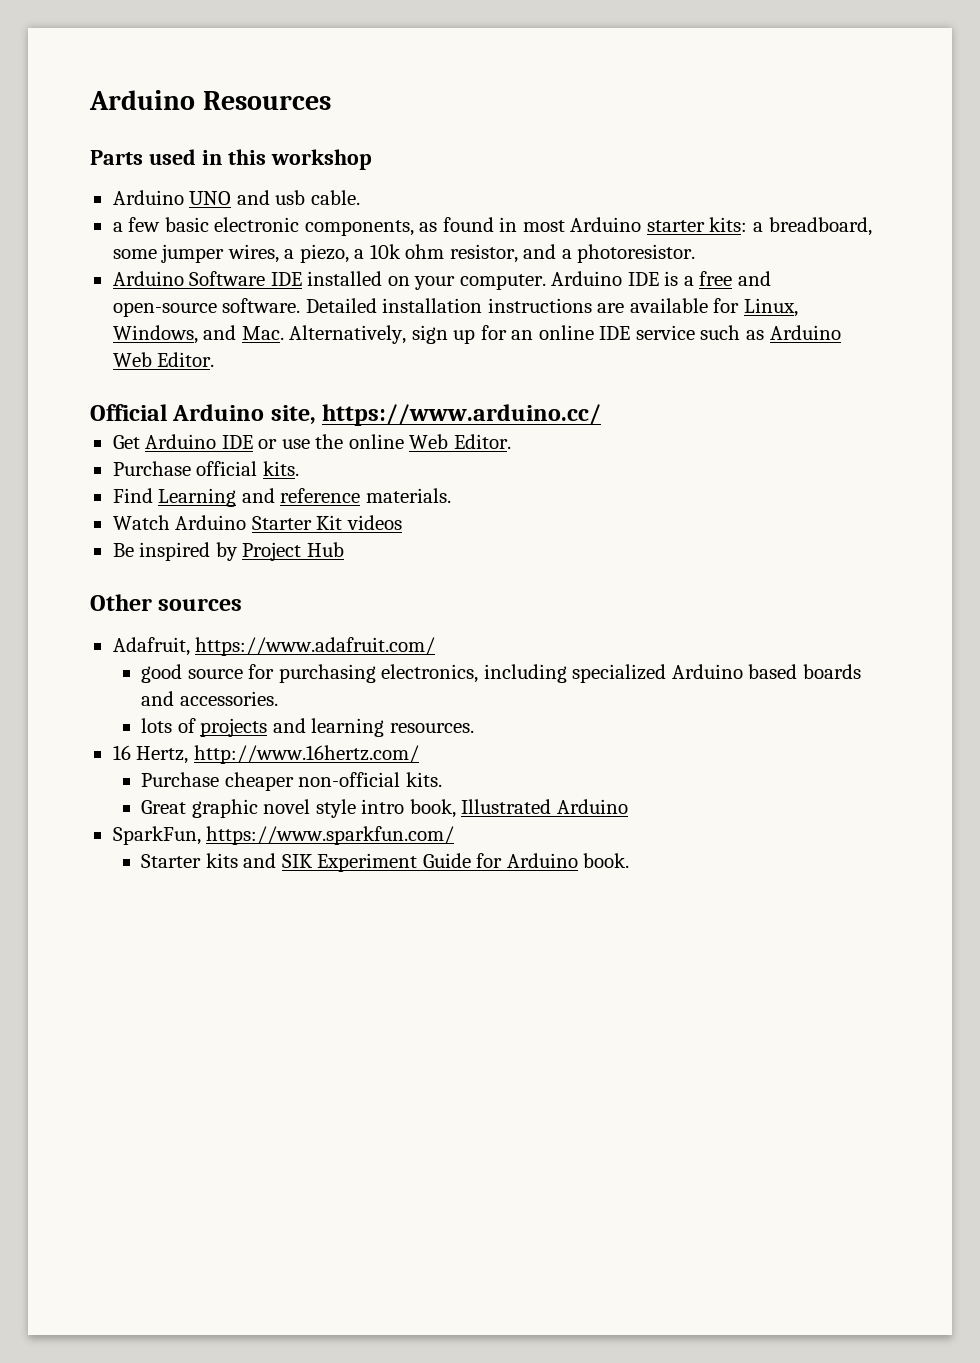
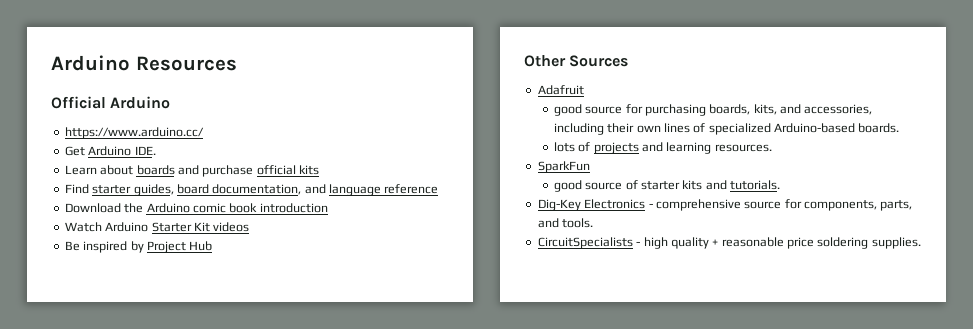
- Parts used in this workshop
- Arduino UNO and usb cable.
- a few basic electronic components, as found in most Arduino starter kits: a breadboard, some jumper wires, a piezo, a 10k ohm resistor, and a photoresistor.
- Arduino Software IDE installed on your computer. Arduino IDE is a free and open-source software. Detailed installation instructions are available for Linux, Windows, and Mac. Alternatively, sign up for an online IDE service such as Arduino Web Editor.
- Official Arduino site, https://www.arduino.cc/
+ Official Arduino
+ https://www.arduino.cc/
- Get Arduino IDE or use the online Web Editor.
- Purchase official kits.
- Find Learning and reference materials.
+ Get Arduino IDE.
+ Learn about boards and purchase official kits
+ Find starter guides, board documentation, and language reference
+ Download the Arduino comic book introduction
- Other sources
- Adafruit, https://www.adafruit.com/
+ Other Sources
+ Adafruit
- good source for purchasing electronics, including specialized Arduino based boards and accessories.
+ good source for purchasing boards, kits, and accessories, including their own lines of specialized Arduino-based boards.
- 16 Hertz, http://www.16hertz.com/
- Purchase cheaper non-official kits.
- Great graphic novel style intro book, Illustrated Arduino
- SparkFun, https://www.sparkfun.com/
- Starter kits and SIK Experiment Guide for Arduino book.
+ SparkFun
+ good source of starter kits and tutorials.
+ Dig-Key Electronics - comprehensive source for components, parts, and tools.
+ CircuitSpecialists - high quality + reasonable price soldering supplies.

